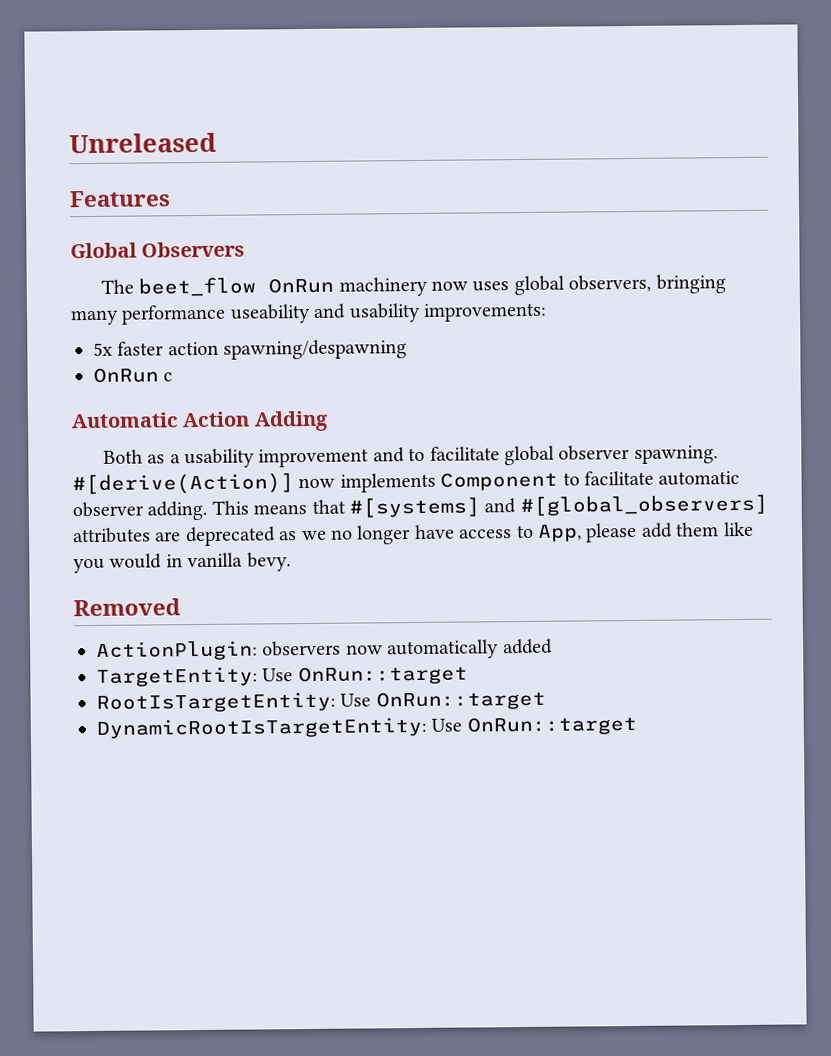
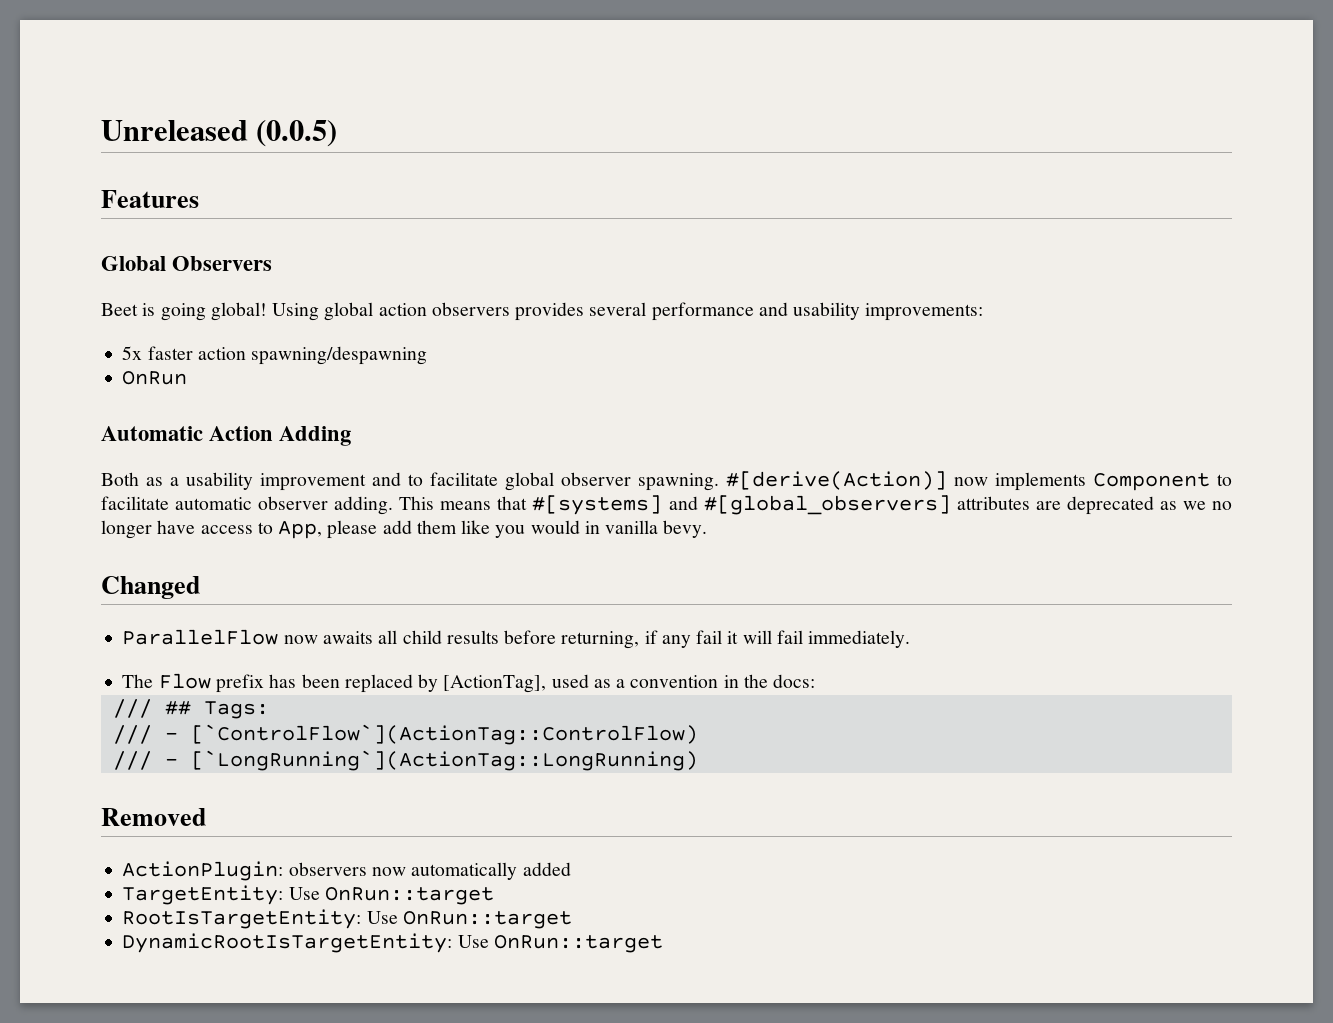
- Unreleased
+ Unreleased (0.0.5)
- The beet_flow OnRun machinery now uses global observers, bringing many performance useability and usability improvements:
+ Beet is going global! Using global action observers provides several performance and usability improvements:
- OnRun c
+ OnRun
+ Changed
+ ParallelFlow now awaits all child results before returning, if any fail it will fail immediately.
+ The Flow prefix has been replaced by [ActionTag], used as a convention in the docs:
+ /// ## Tags:
+ /// - [`ControlFlow`](ActionTag::ControlFlow)
+ /// - [`LongRunning`](ActionTag::LongRunning)

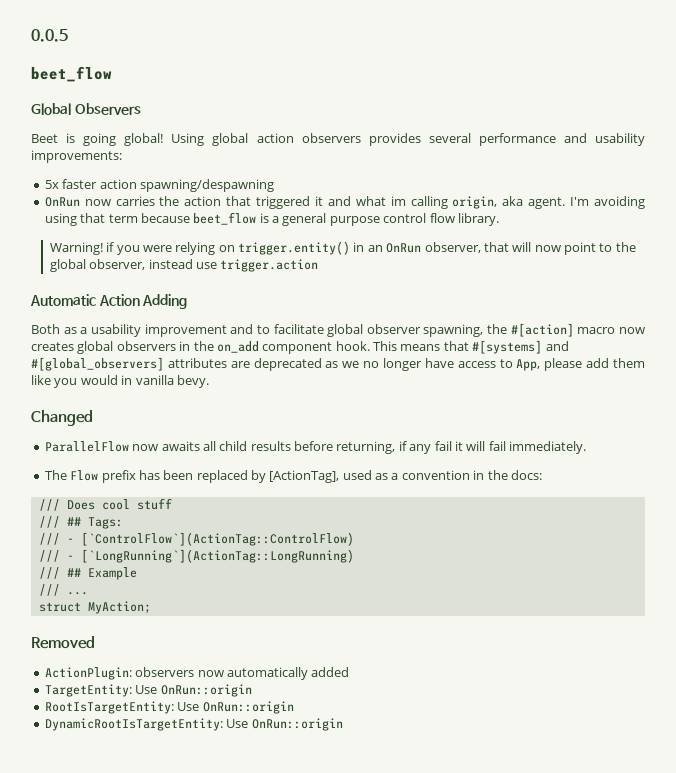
- Unreleased (0.0.5)
- Features
+ 0.0.5
+ beet_flow
- OnRun
+ OnRun now carries the action that triggered it and what im calling origin, aka agent. I'm avoiding using that term because beet_flow is a general purpose control flow library.
+ Warning! if you were relying on trigger.entity() in an OnRun observer, that will now point to the global observer, instead use trigger.action
- Both as a usability improvement and to facilitate global observer spawning. #[derive(Action)] now implements Component to facilitate automatic observer adding.
+ Both as a usability improvement and to facilitate global observer spawning, the #[action] macro now creates global observers in the on_add component hook.
+ /// Does cool stuff
+ /// ## Example
+ /// ...
+ struct MyAction;
- TargetEntity: Use OnRun::target
+ TargetEntity: Use OnRun::origin
- RootIsTargetEntity: Use OnRun::target
+ RootIsTargetEntity: Use OnRun::origin
- DynamicRootIsTargetEntity: Use OnRun::target
+ DynamicRootIsTargetEntity: Use OnRun::origin

